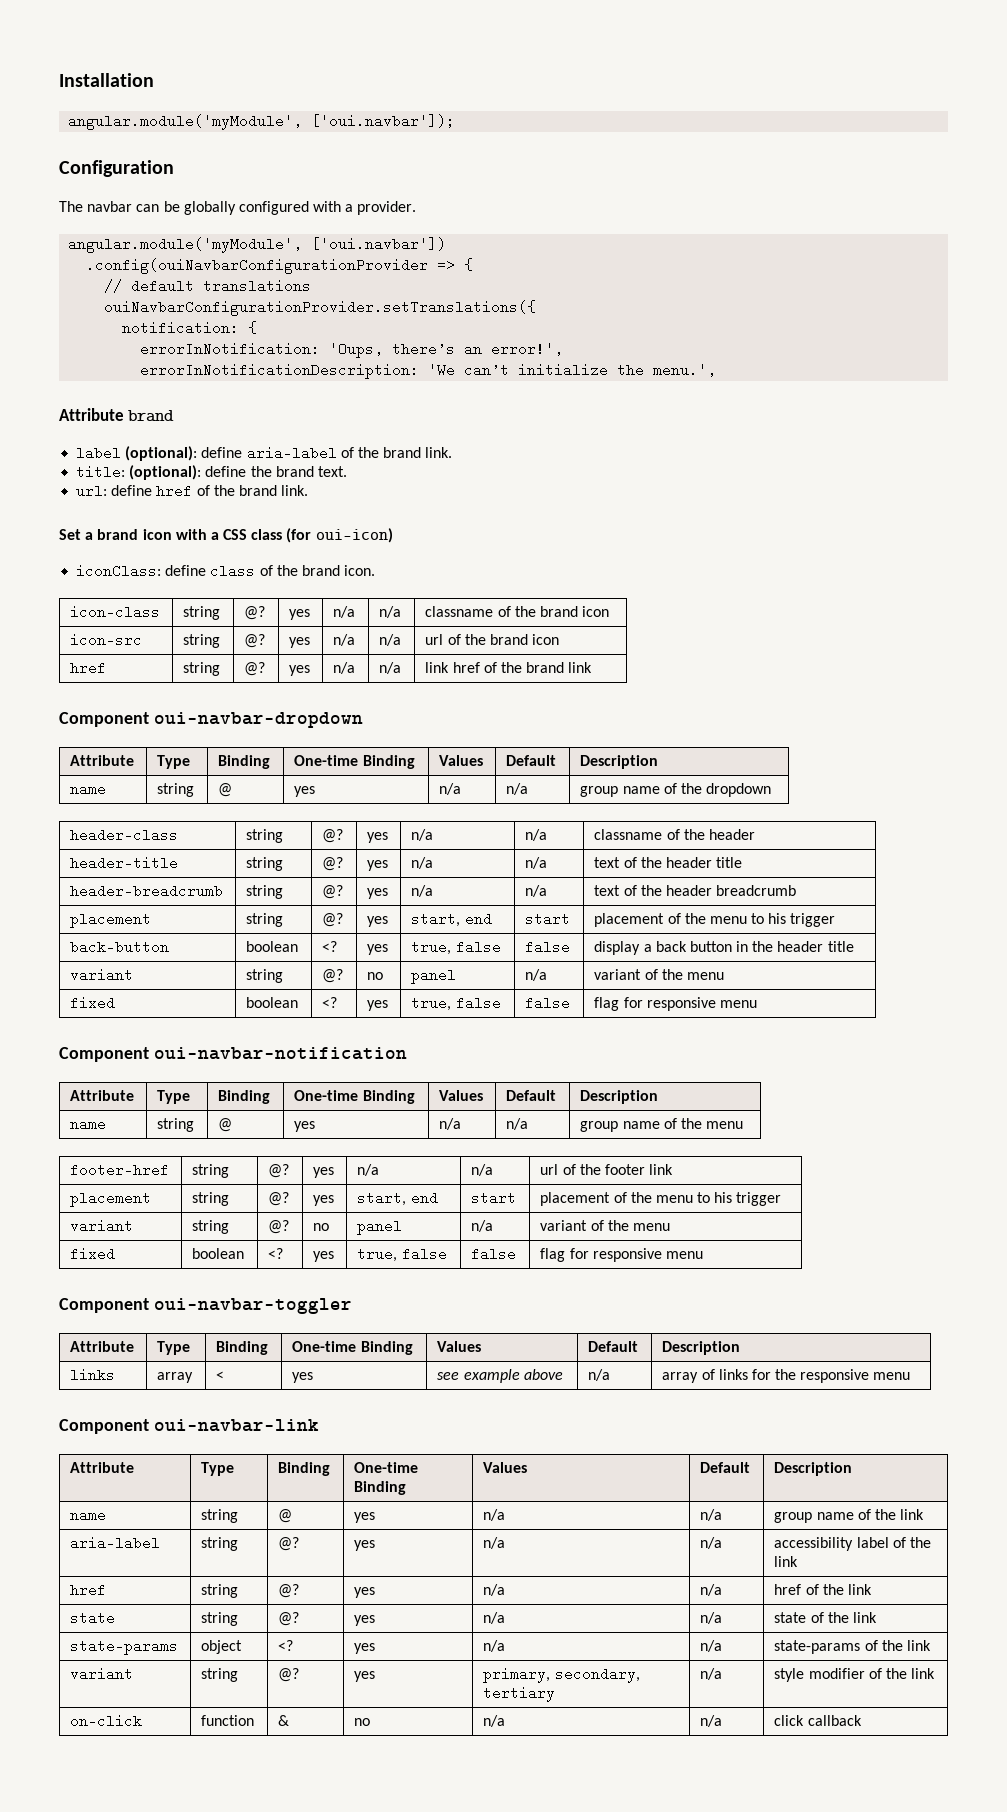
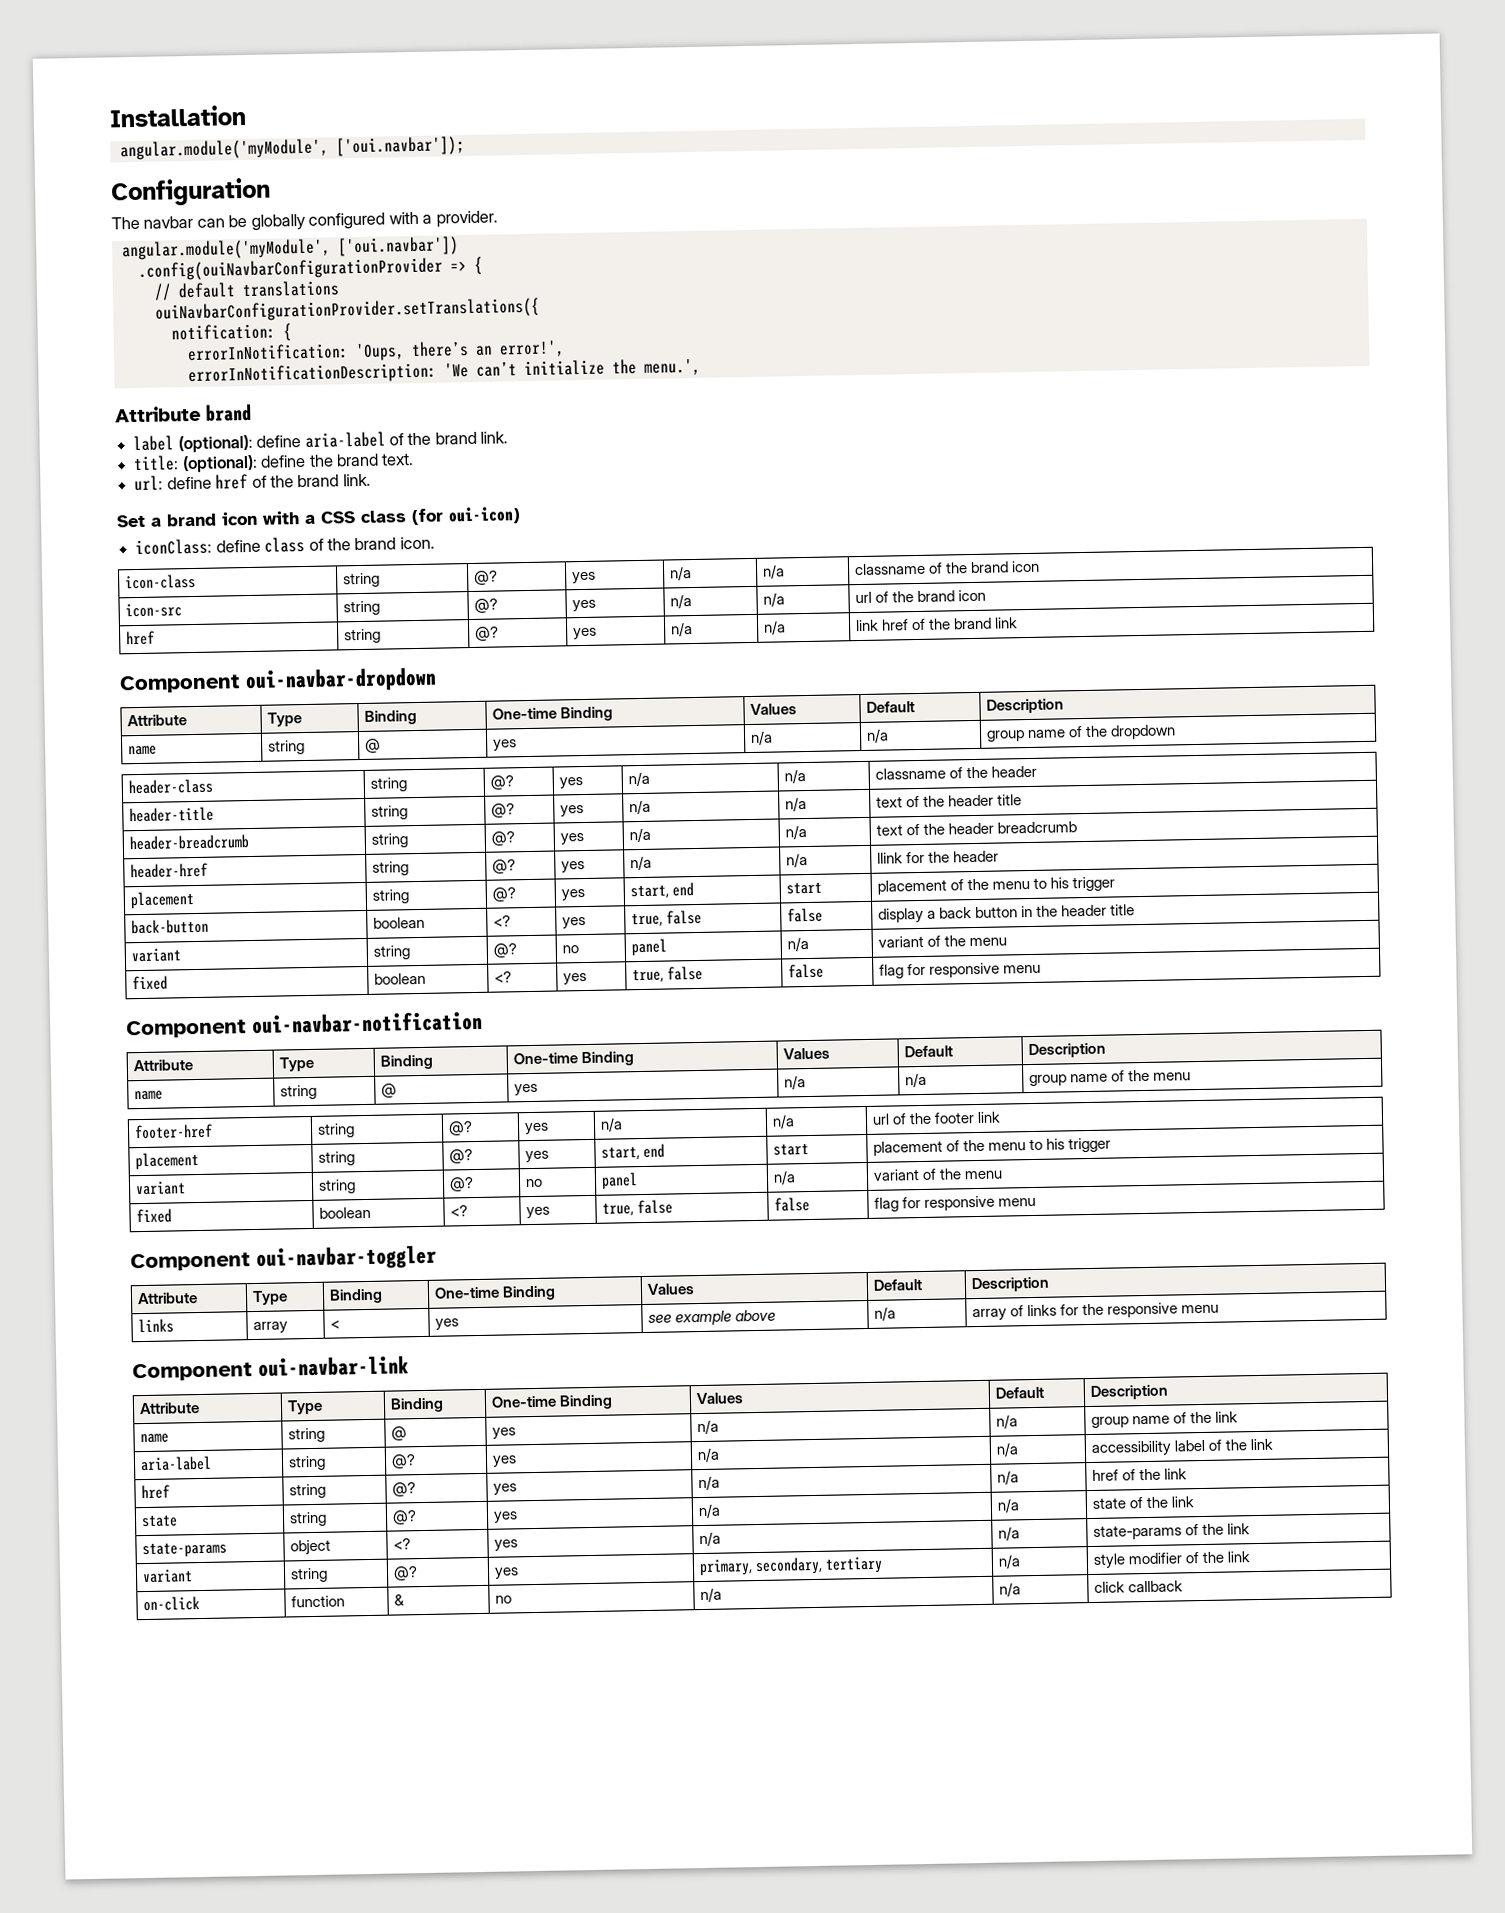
+ header-href | string | @? | yes | n/a | n/a | llink for the header

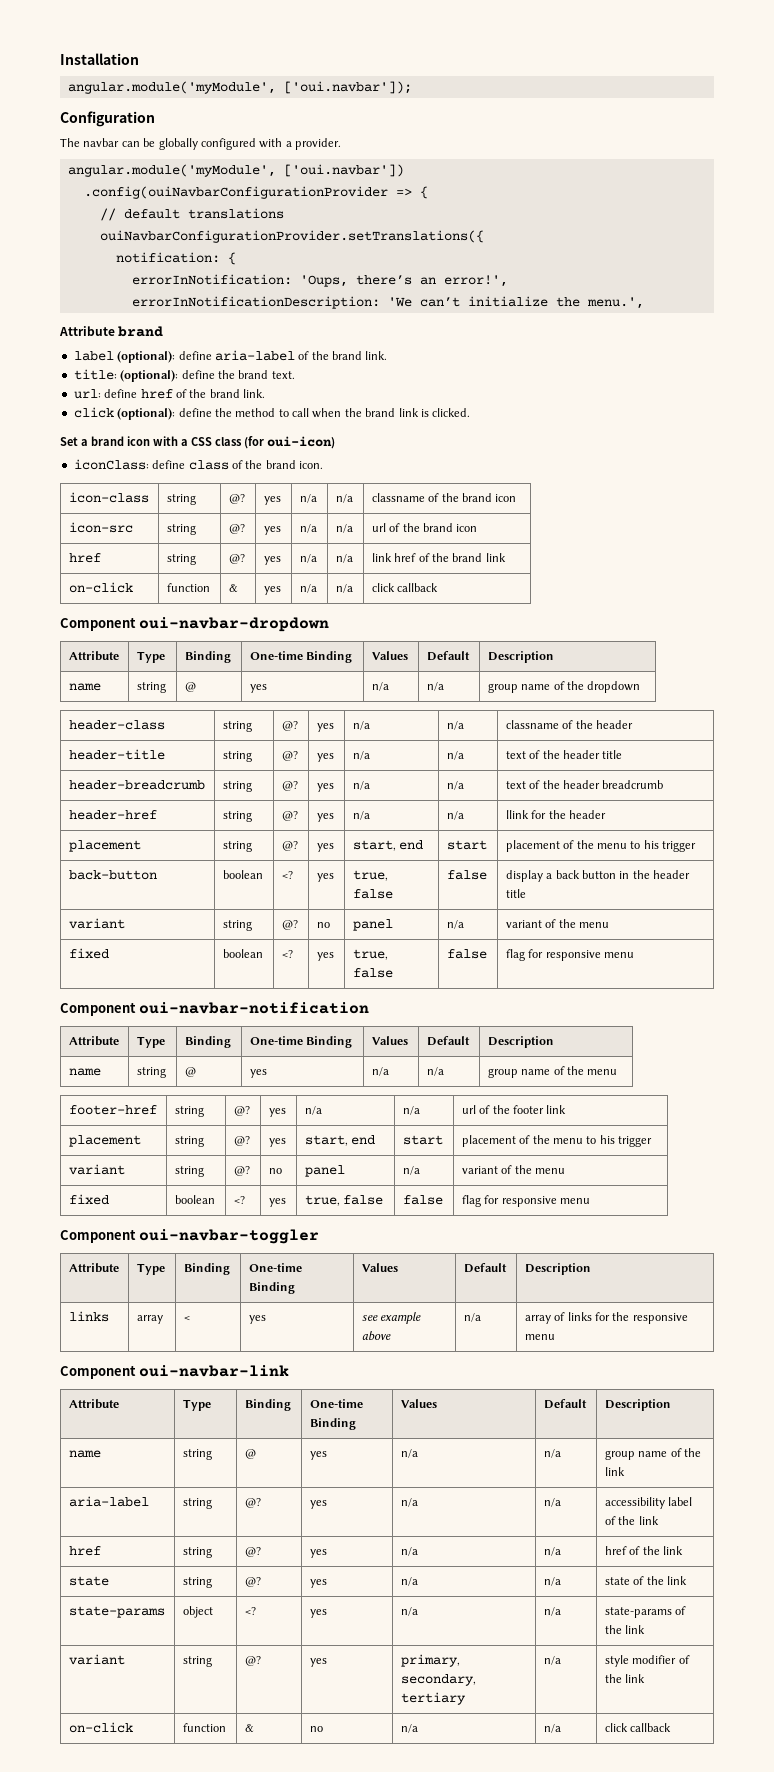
+ click (optional): define the method to call when the brand link is clicked.
+ on-click | function | & | yes | n/a | n/a | click callback

